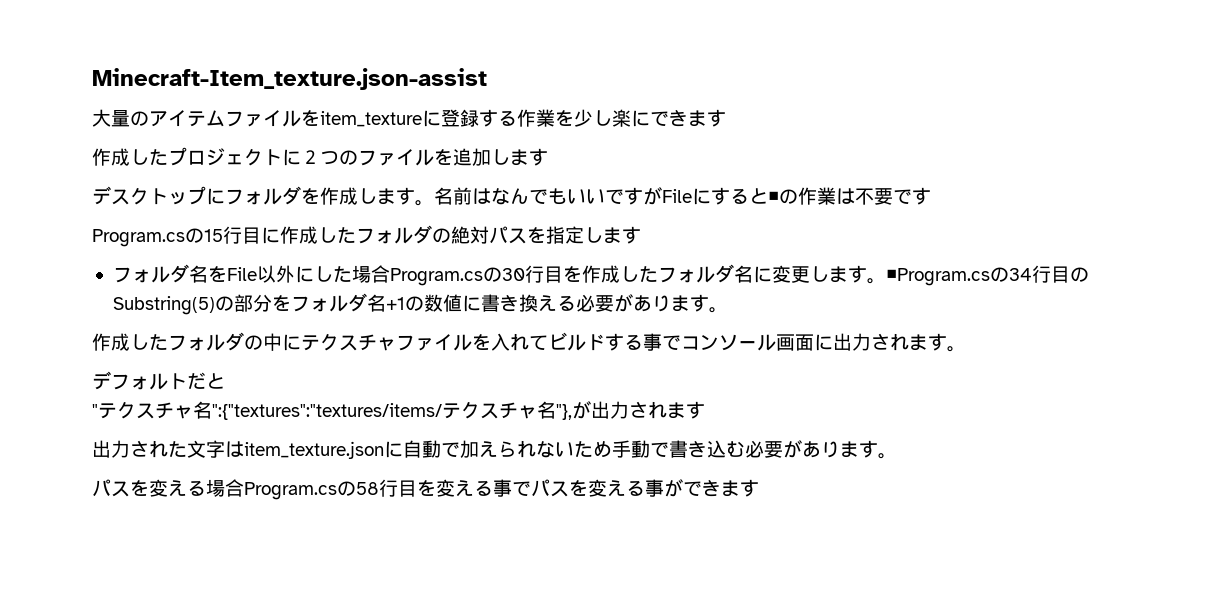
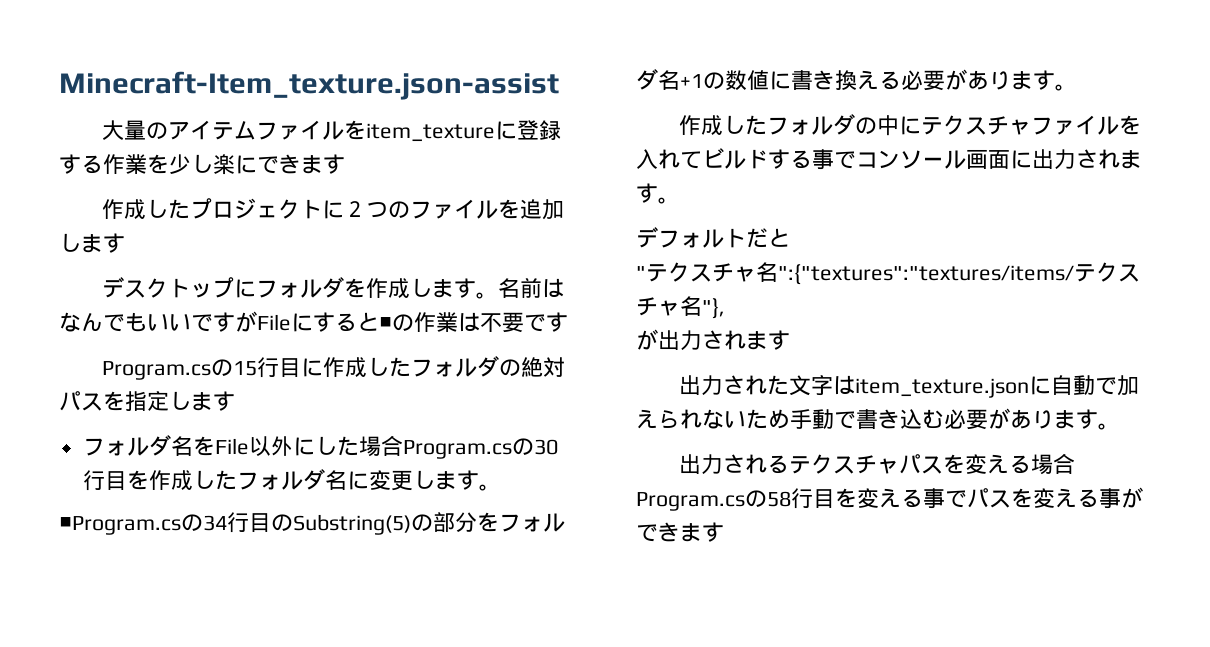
- フォルダ名をFile以外にした場合Program.csの30行目を作成したフォルダ名に変更します。■Program.csの34行目のSubstring(5)の部分をフォルダ名+1の数値に書き換える必要があります。
+ フォルダ名をFile以外にした場合Program.csの30行目を作成したフォルダ名に変更します。
+ ■Program.csの34行目のSubstring(5)の部分をフォルダ名+1の数値に書き換える必要があります。
- "テクスチャ名":{"textures":"textures/items/テクスチャ名"},が出力されます
+ "テクスチャ名":{"textures":"textures/items/テクスチャ名"},
+ が出力されます
- パスを変える場合Program.csの58行目を変える事でパスを変える事ができます
+ 出力されるテクスチャパスを変える場合Program.csの58行目を変える事でパスを変える事ができます

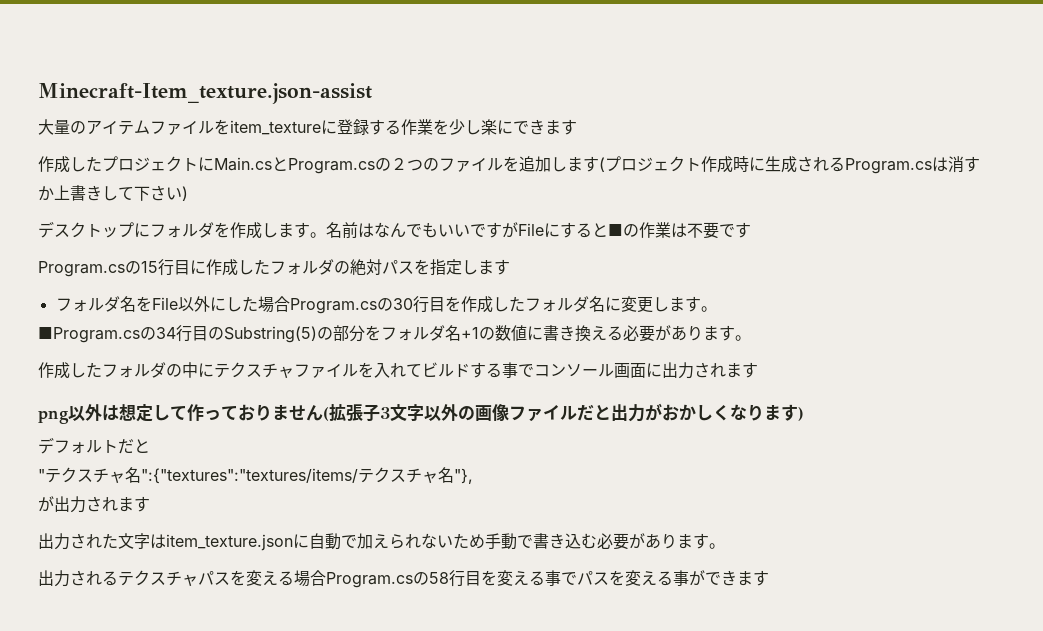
- 作成したプロジェクトに２つのファイルを追加します
+ 作成したプロジェクトにMain.csとProgram.csの２つのファイルを追加します(プロジェクト作成時に生成されるProgram.csは消すか上書きして下さい)
- 作成したフォルダの中にテクスチャファイルを入れてビルドする事でコンソール画面に出力されます。
+ 作成したフォルダの中にテクスチャファイルを入れてビルドする事でコンソール画面に出力されます
+ png以外は想定して作っておりません(拡張子3文字以外の画像ファイルだと出力がおかしくなります)

